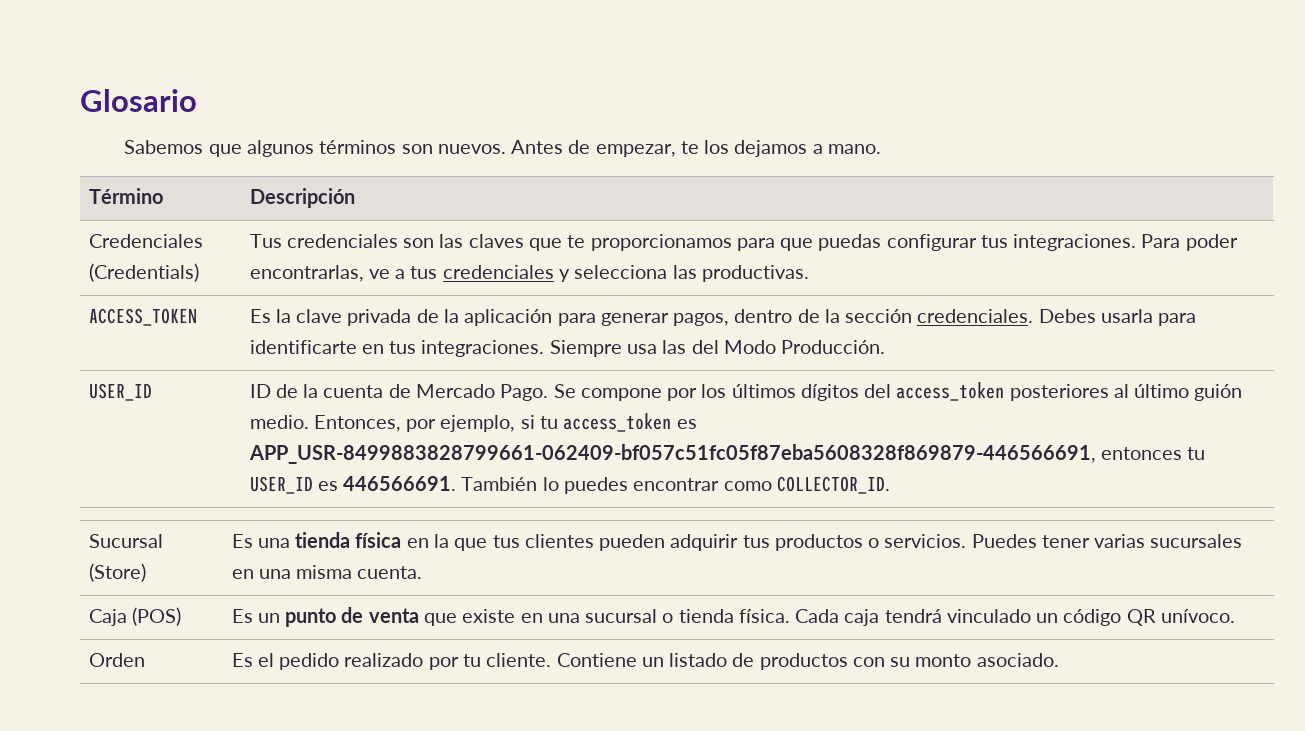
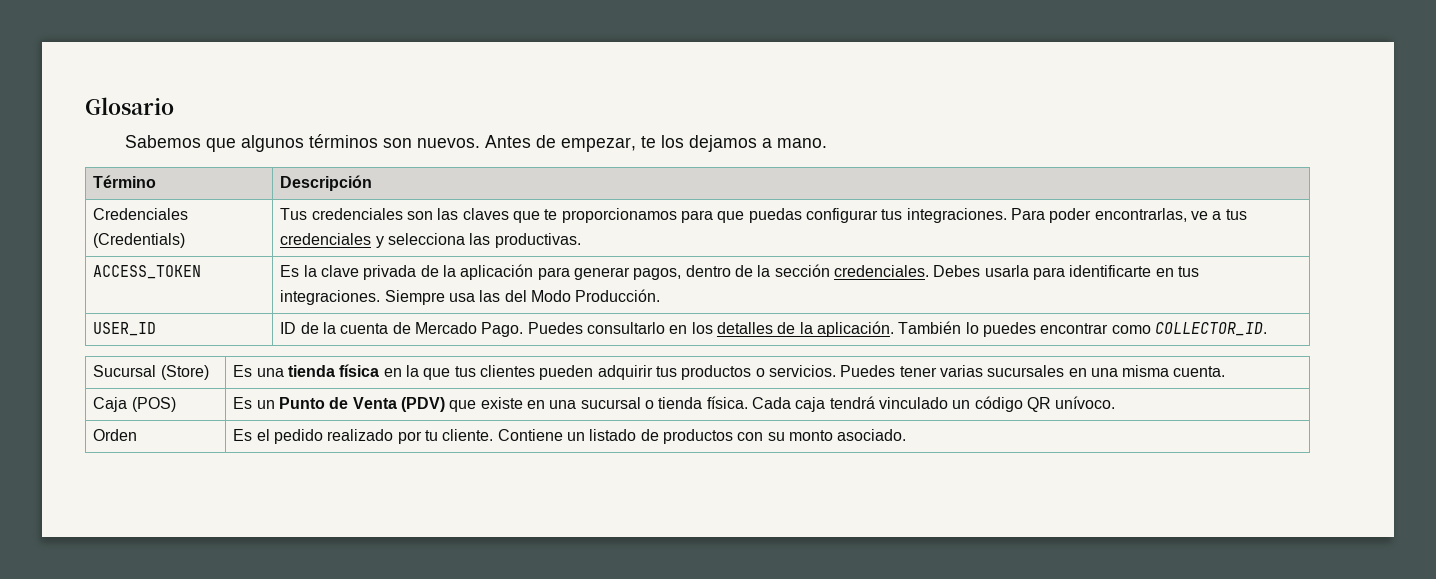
- USER_ID | ID de la cuenta de Mercado Pago. Se compone por los últimos dígitos del access_token posteriores al último guión medio. Entonces, por ejemplo, si tu access_token es APP_USR-8499883828799661-062409-bf057c51fc05f87eba5608328f869879-446566691, entonces tu USER_ID es 446566691. También lo puedes encontrar como COLLECTOR_ID.
+ USER_ID | ID de la cuenta de Mercado Pago. Puedes consultarlo en los detalles de la aplicación. También lo puedes encontrar como COLLECTOR_ID.
- Caja (POS) | Es un punto de venta que existe en una sucursal o tienda física. Cada caja tendrá vinculado un código QR unívoco.
+ Caja (POS) | Es un Punto de Venta (PDV) que existe en una sucursal o tienda física. Cada caja tendrá vinculado un código QR unívoco.

